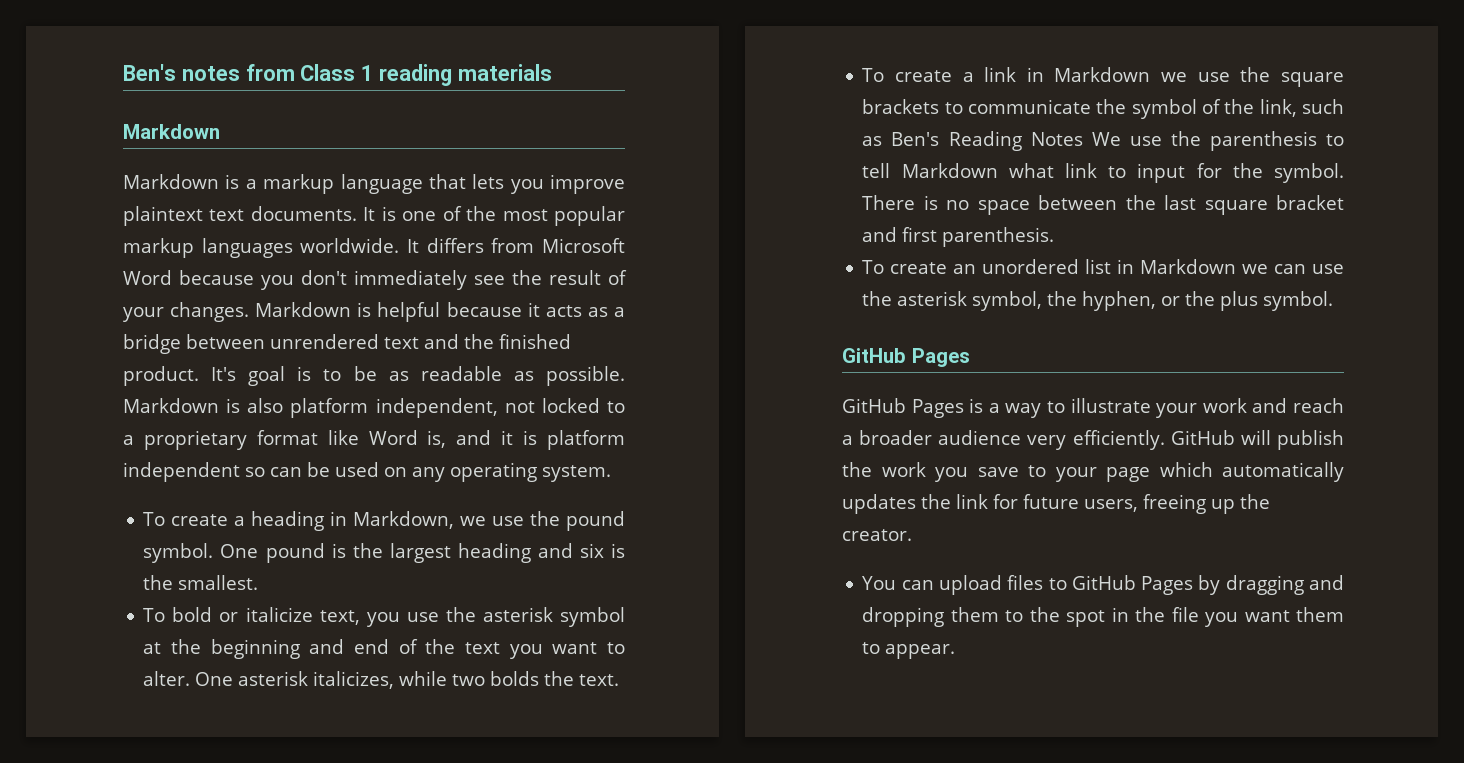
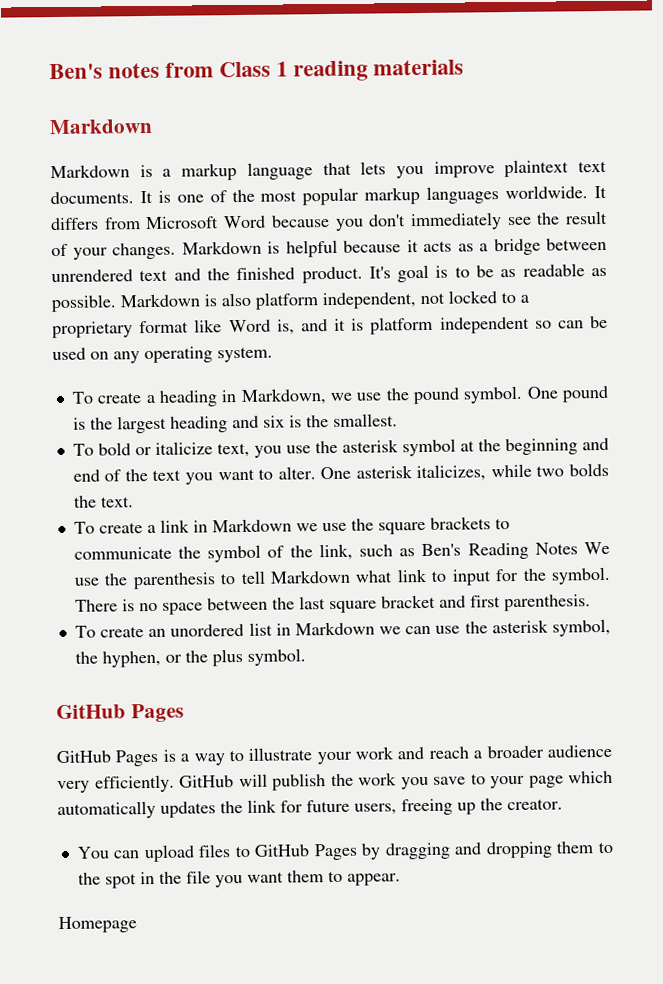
+ Homepage

